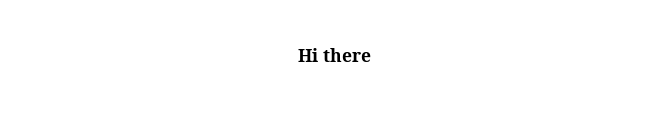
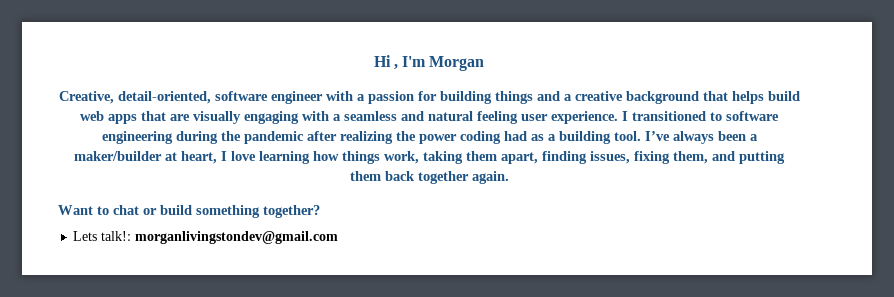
- Hi there
+ Hi , I'm Morgan
+ Creative, detail-oriented, software engineer with a passion for building things and a creative background that helps build web apps that are visually engaging with a seamless and natural feeling user experience. I transitioned to software engineering during the pandemic after realizing the power coding had as a building tool. I’ve always been a maker/builder at heart, I love learning how things work, taking them apart, finding issues, fixing them, and putting them back together again.
+ Want to chat or build something together?
+ Lets talk!: morganlivingstondev@gmail.com

